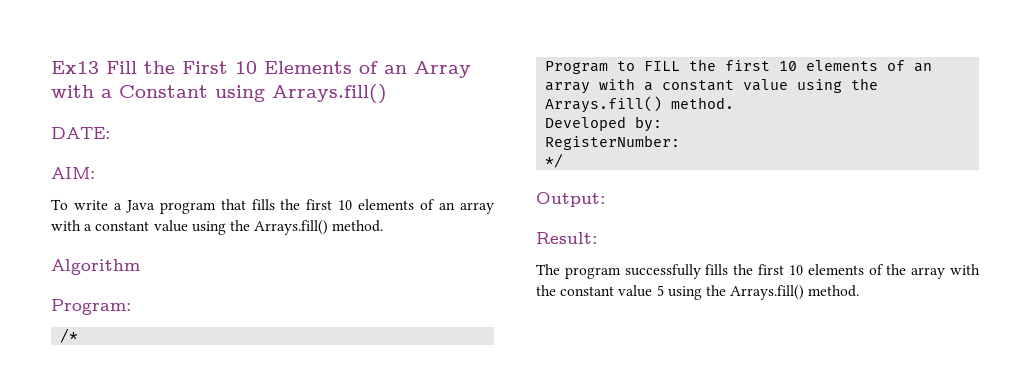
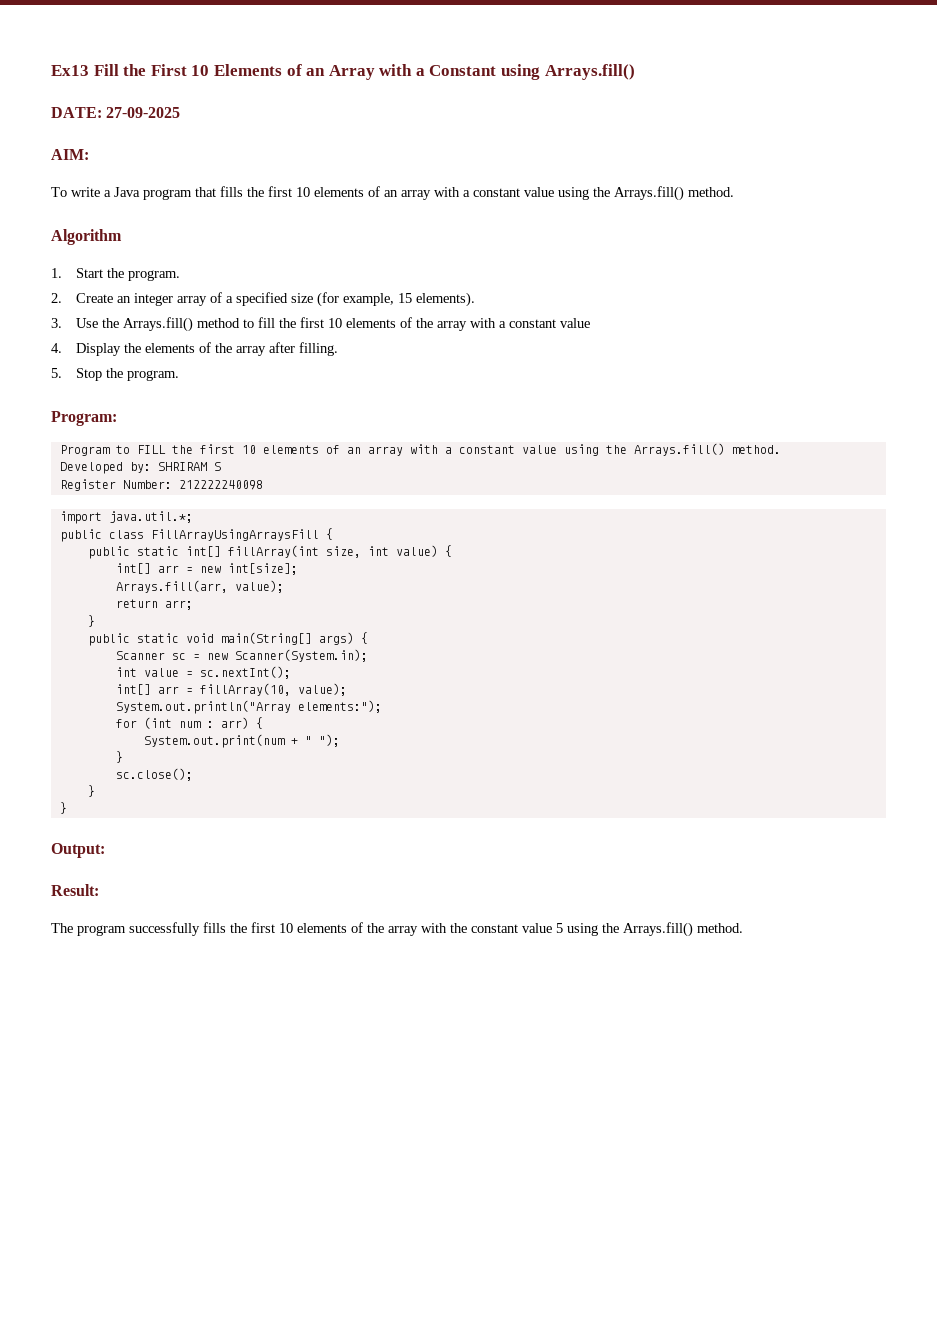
- DATE:
+ DATE: 27-09-2025
+ 1. Start the program.
+ 2. Create an integer array of a specified size (for example, 15 elements).
+ 3. Use the Arrays.fill() method to fill the first 10 elements of the array with a constant value
+ 4. Display the elements of the array after filling.
+ 5. Stop the program.
- /*
- Developed by:
- RegisterNumber:
- */
+ Developed by: SHRIRAM S
+ Register Number: 212222240098
+ import java.util.*;
+ public class FillArrayUsingArraysFill {
+ public static int[] fillArray(int size, int value) {
+ int[] arr = new int[size];
+ Arrays.fill(arr, value);
+ return arr;
+ }
+ public static void main(String[] args) {
+ Scanner sc = new Scanner(System.in);
+ int value = sc.nextInt();
+ int[] arr = fillArray(10, value);
+ System.out.println("Array elements:");
+ for (int num : arr) {
+ System.out.print(num + " ");
+ }
+ sc.close();
+ }
+ }

